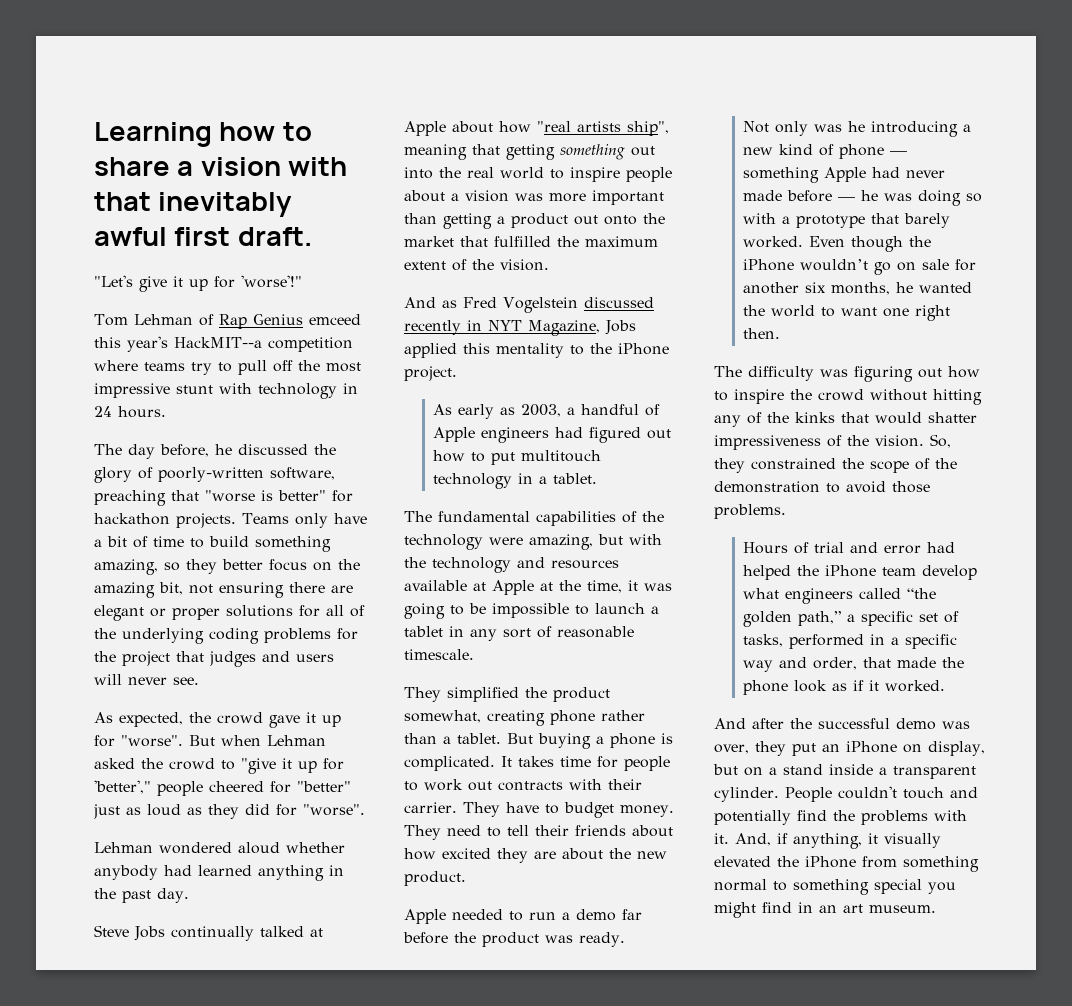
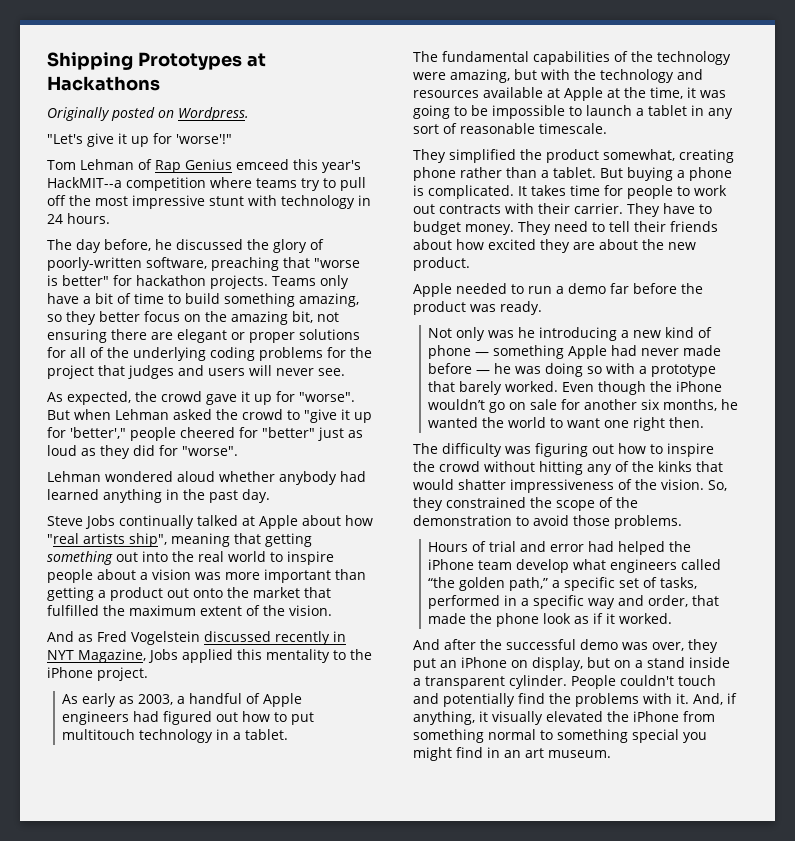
- Learning how to share a vision with that inevitably awful first draft.
+ Shipping Prototypes at Hackathons
+ Originally posted on Wordpress.

